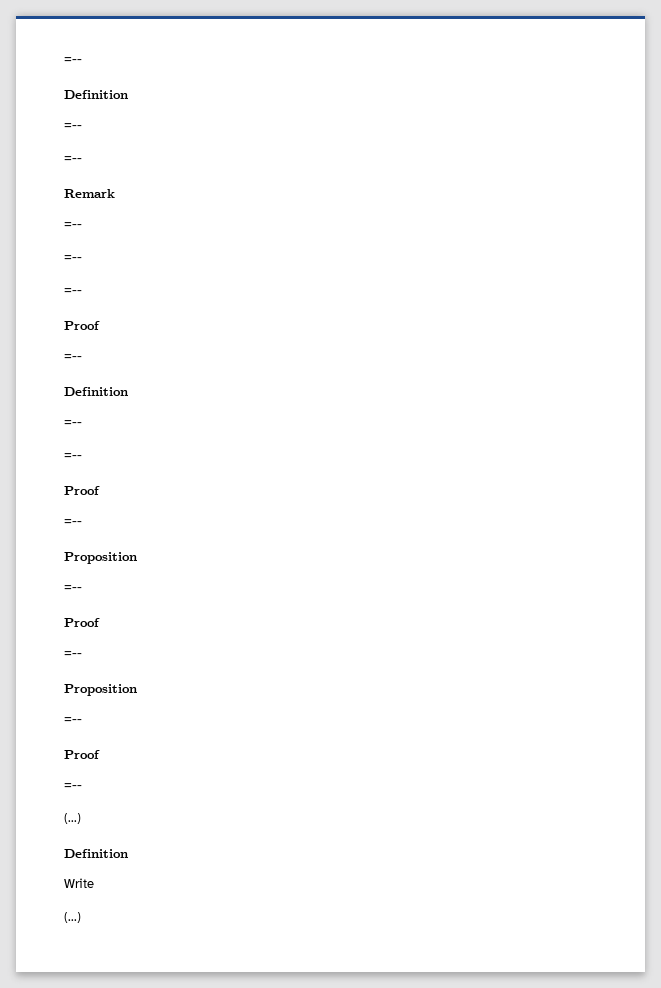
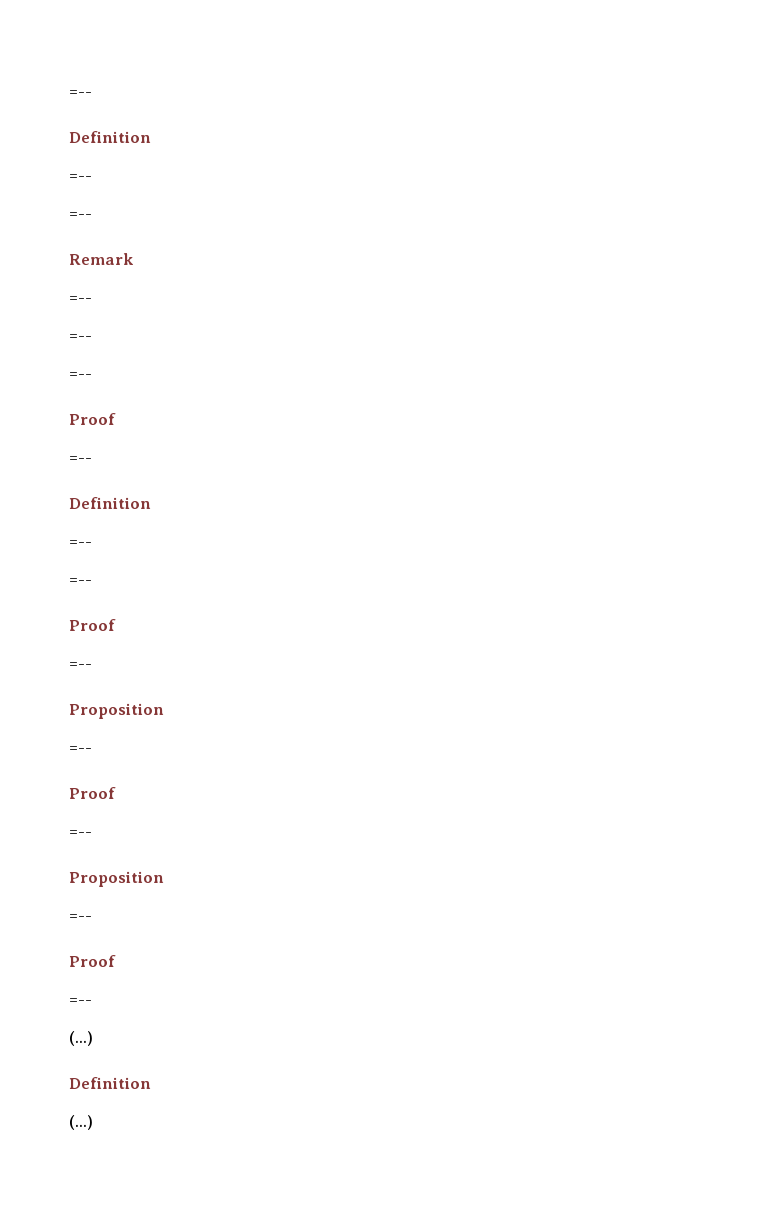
- Write

